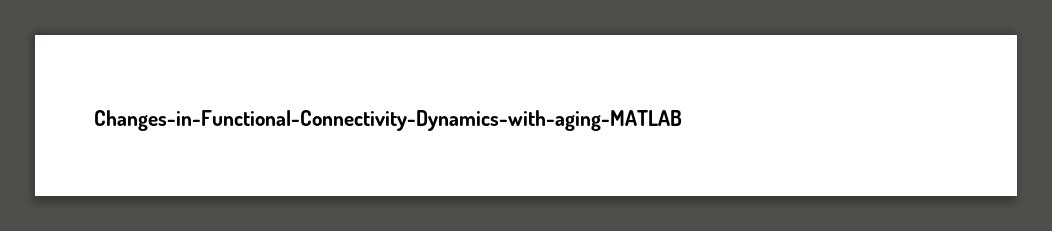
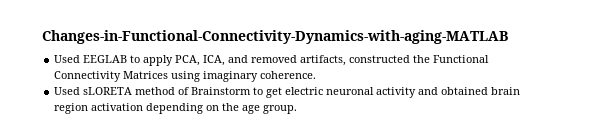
+ Used EEGLAB to apply PCA, ICA, and removed artifacts, constructed the Functional Connectivity Matrices using imaginary coherence.
+ Used sLORETA method of Brainstorm to get electric neuronal activity and obtained brain region activation depending on the age group.

